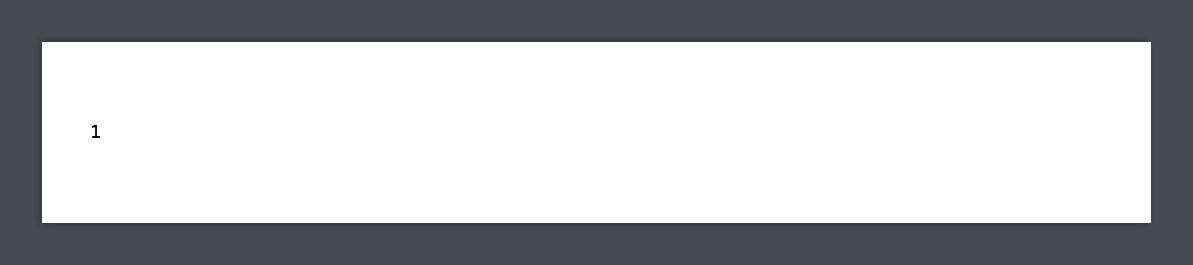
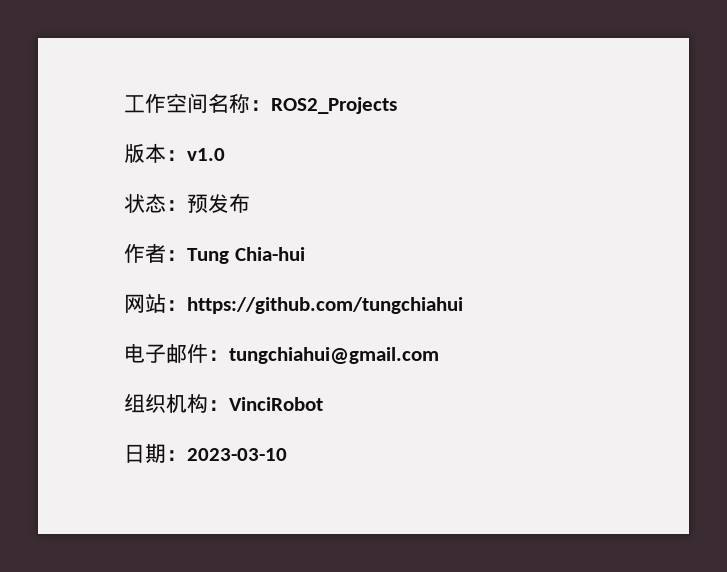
- 1
+ 工作空间名称：ROS2_Projects
+ 版本：v1.0
+ 状态：预发布
+ 作者：Tung Chia-hui
+ 网站：https://github.com/tungchiahui
+ 电子邮件：tungchiahui@gmail.com
+ 组织机构：VinciRobot
+ 日期：2023-03-10

